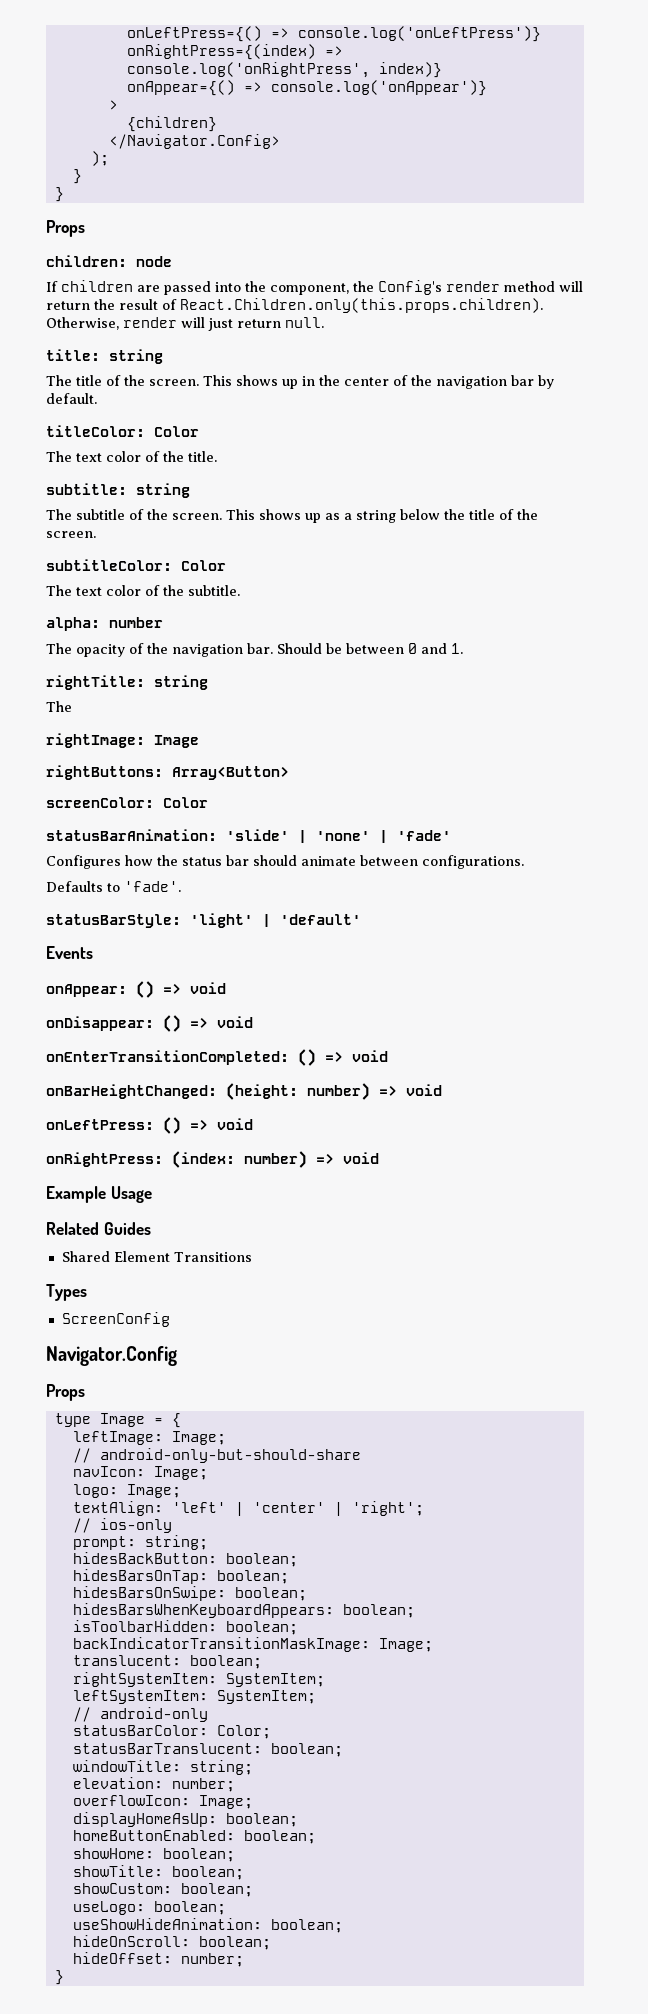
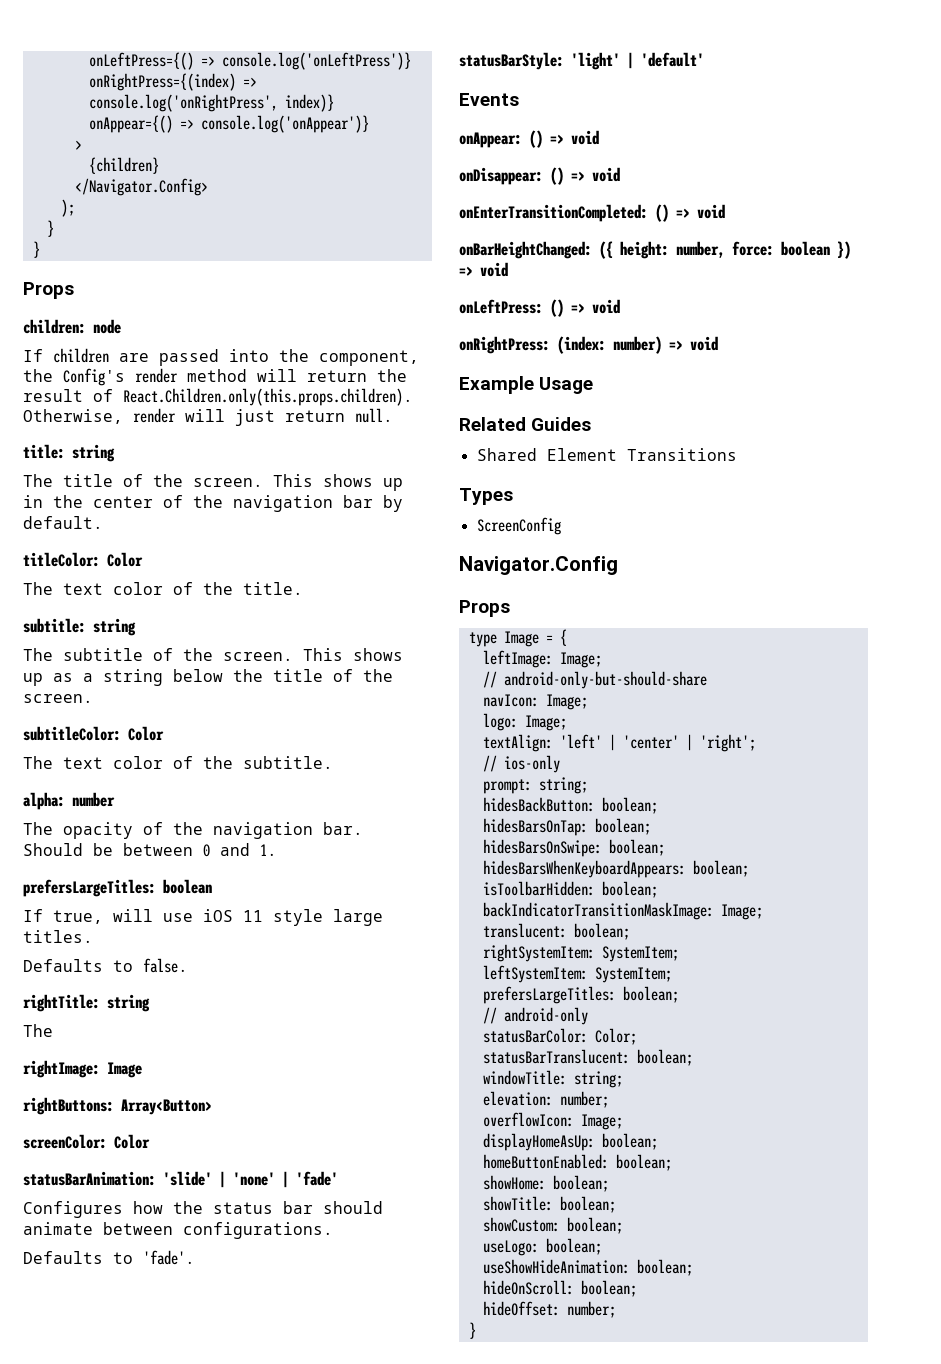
+ prefersLargeTitles: boolean
+ If true, will use iOS 11 style large titles.
+ Defaults to false.
- onBarHeightChanged: (height: number) => void
+ onBarHeightChanged: ({ height: number, force: boolean }) => void
+ prefersLargeTitles: boolean;

